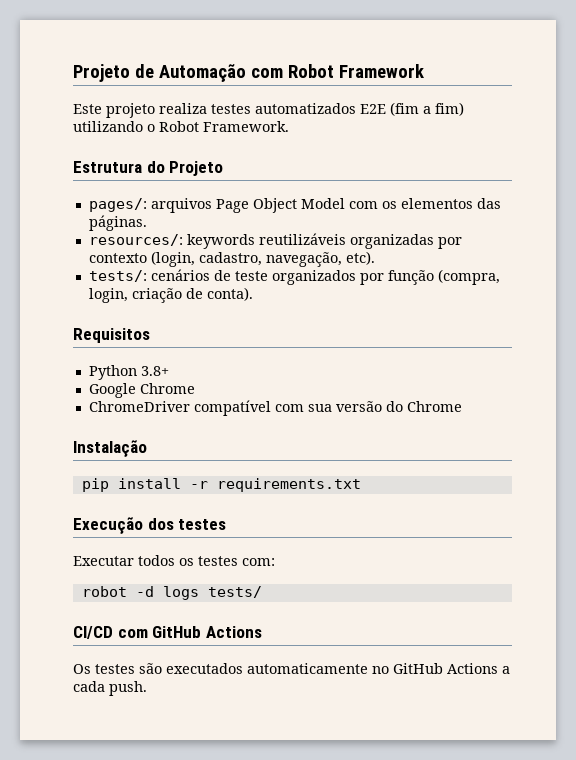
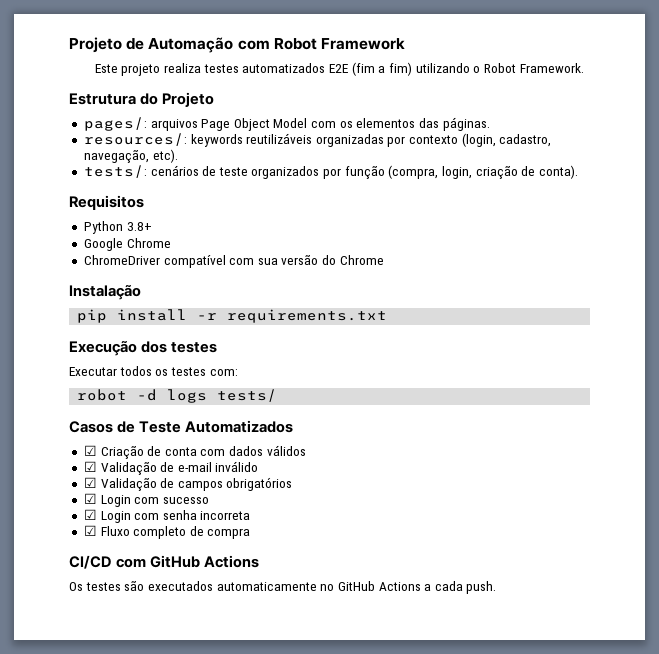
+ Casos de Teste Automatizados
+ ☑ Criação de conta com dados válidos
+ ☑ Validação de e-mail inválido
+ ☑ Validação de campos obrigatórios
+ ☑ Login com sucesso
+ ☑ Login com senha incorreta
+ ☑ Fluxo completo de compra

